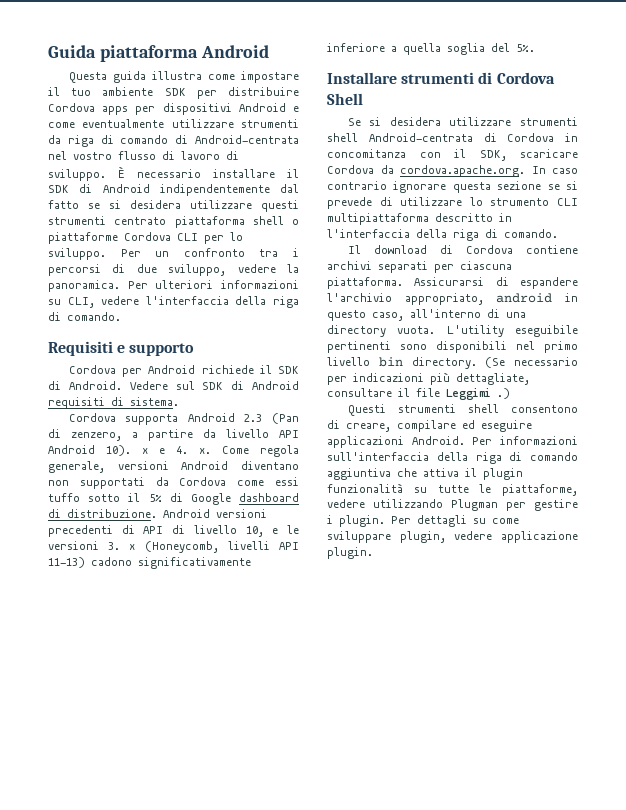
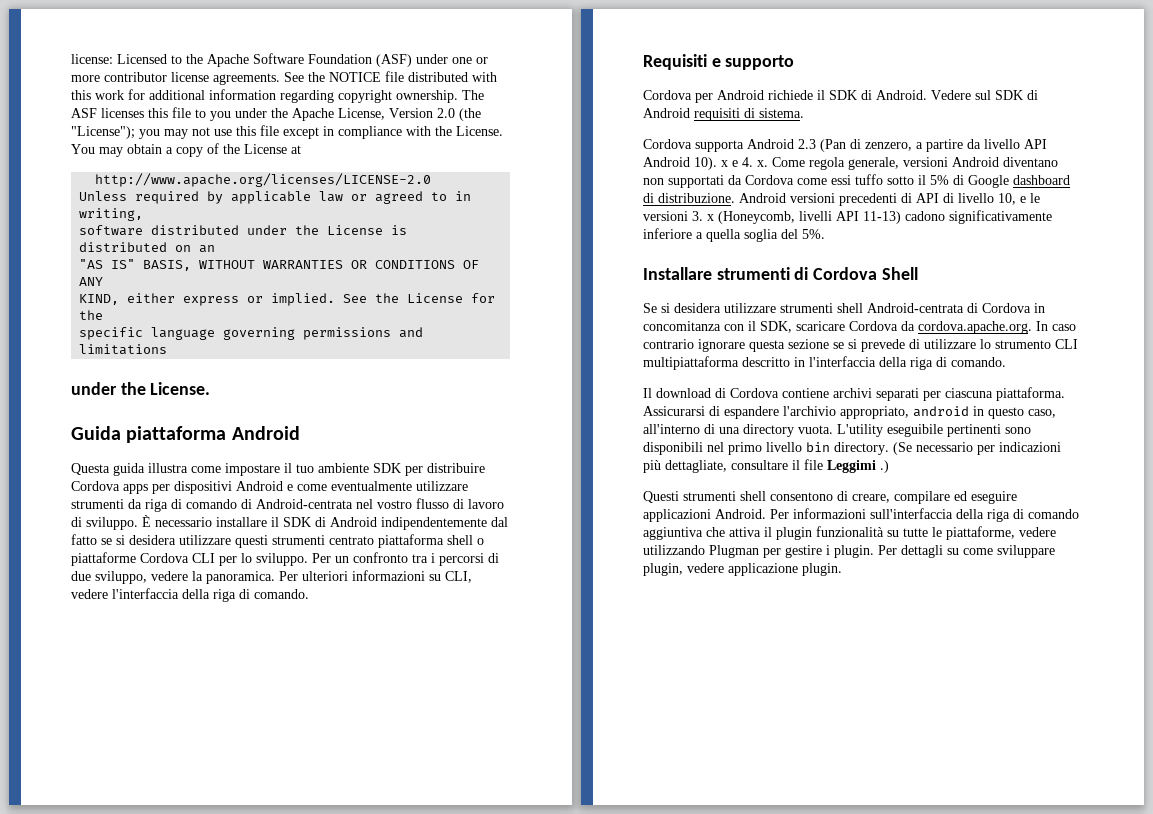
+ license: Licensed to the Apache Software Foundation (ASF) under one or more contributor license agreements. See the NOTICE file distributed with this work for additional information regarding copyright ownership. The ASF licenses this file to you under the Apache License, Version 2.0 (the "License"); you may not use this file except in compliance with the License. You may obtain a copy of the License at
+ http://www.apache.org/licenses/LICENSE-2.0
+ Unless required by applicable law or agreed to in writing,
+ software distributed under the License is distributed on an
+ "AS IS" BASIS, WITHOUT WARRANTIES OR CONDITIONS OF ANY
+ KIND, either express or implied. See the License for the
+ specific language governing permissions and limitations
+ under the License.

